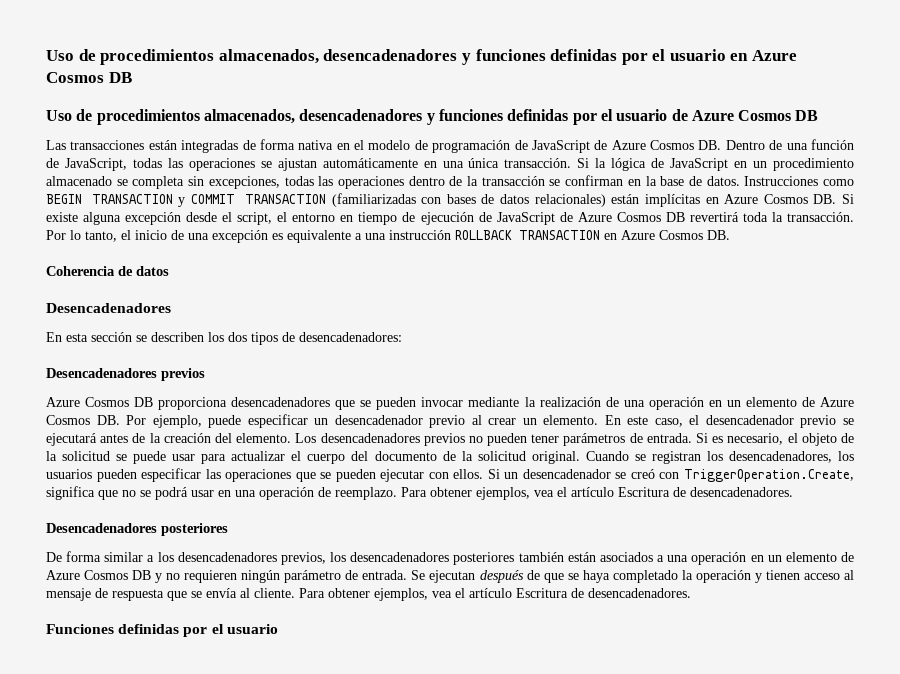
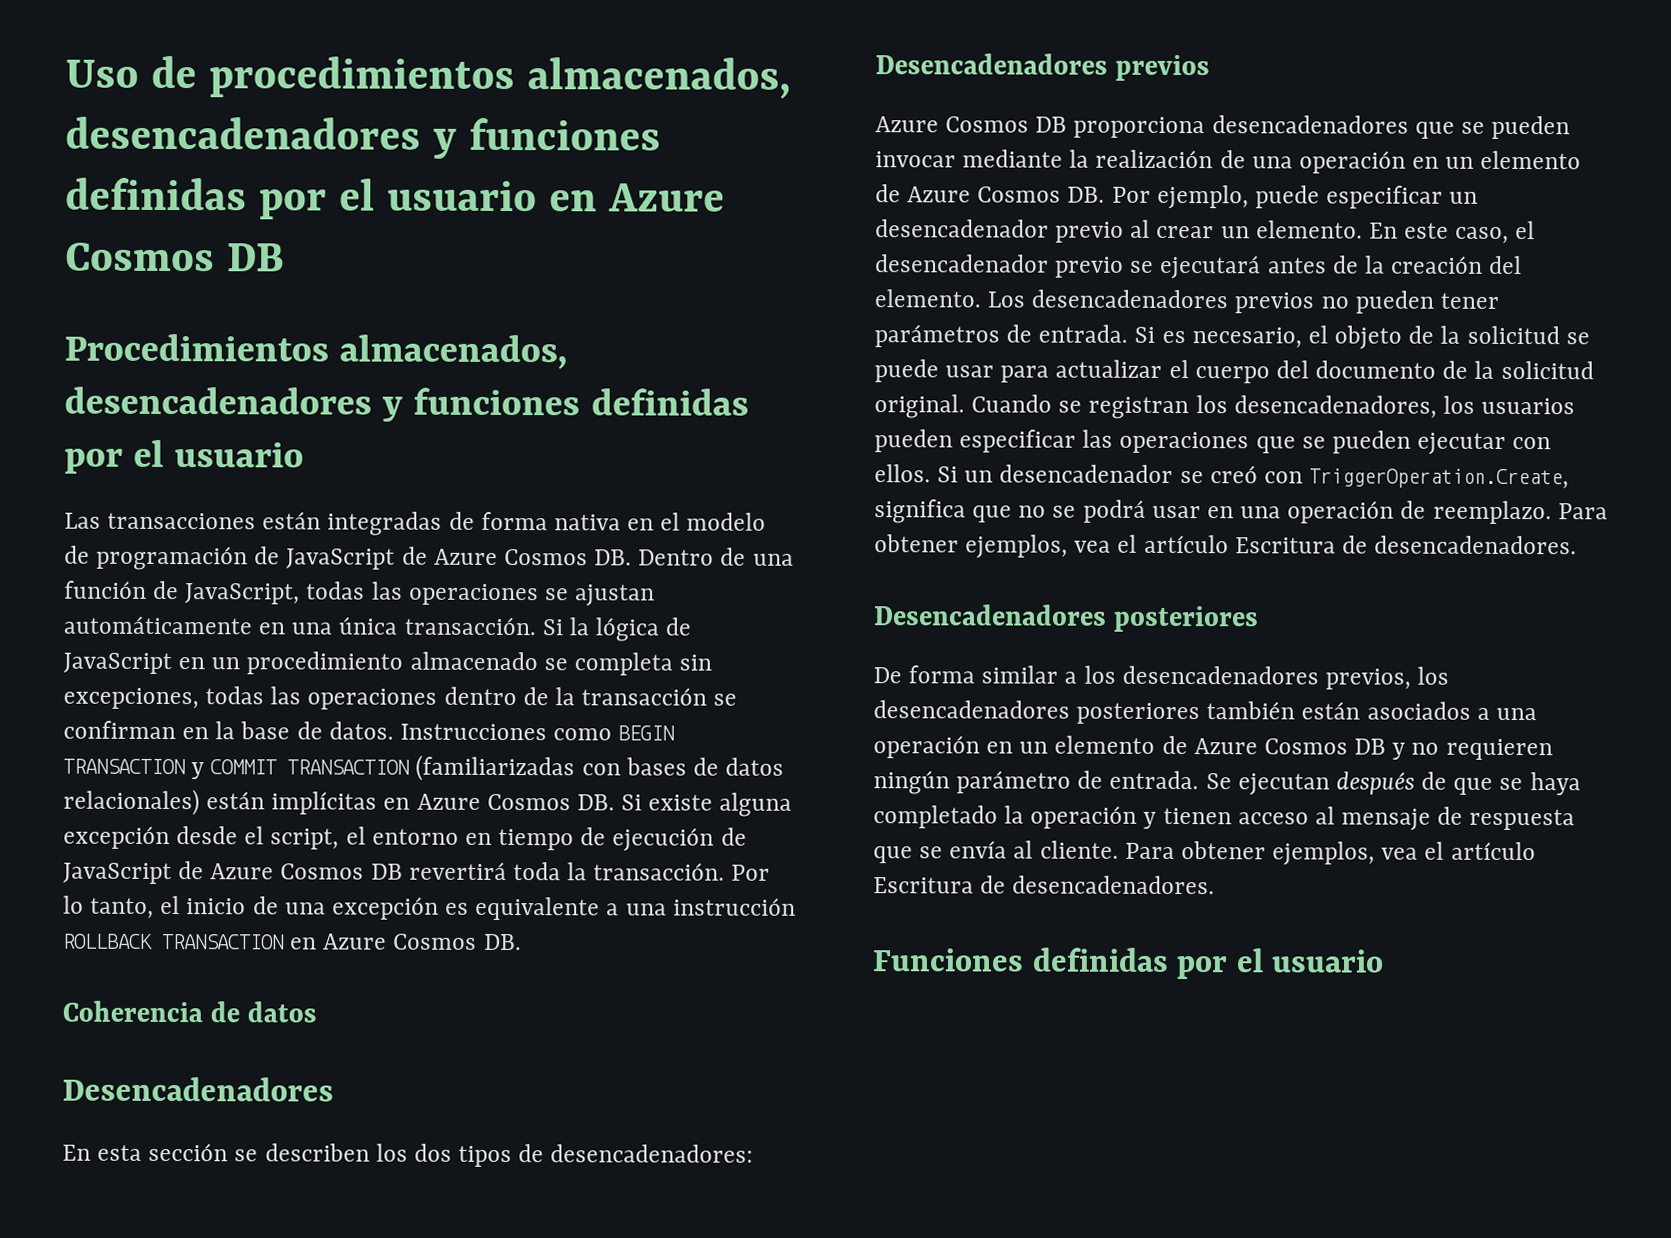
- Uso de procedimientos almacenados, desencadenadores y funciones definidas por el usuario de Azure Cosmos DB
+ Procedimientos almacenados, desencadenadores y funciones definidas por el usuario

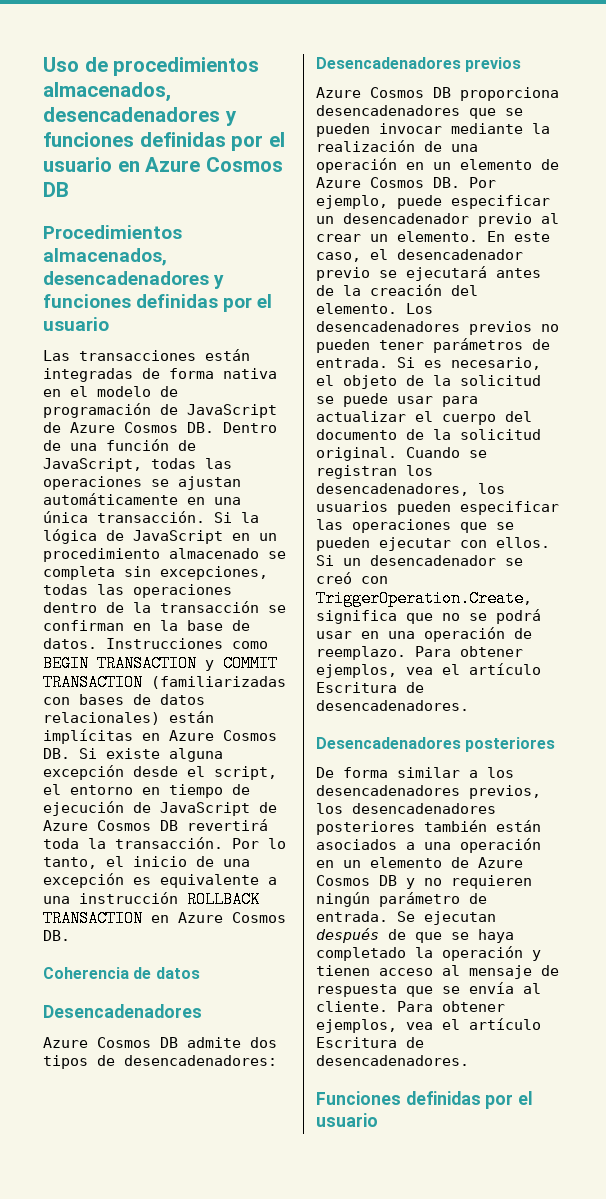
- En esta sección se describen los dos tipos de desencadenadores:
+ Azure Cosmos DB admite dos tipos de desencadenadores:

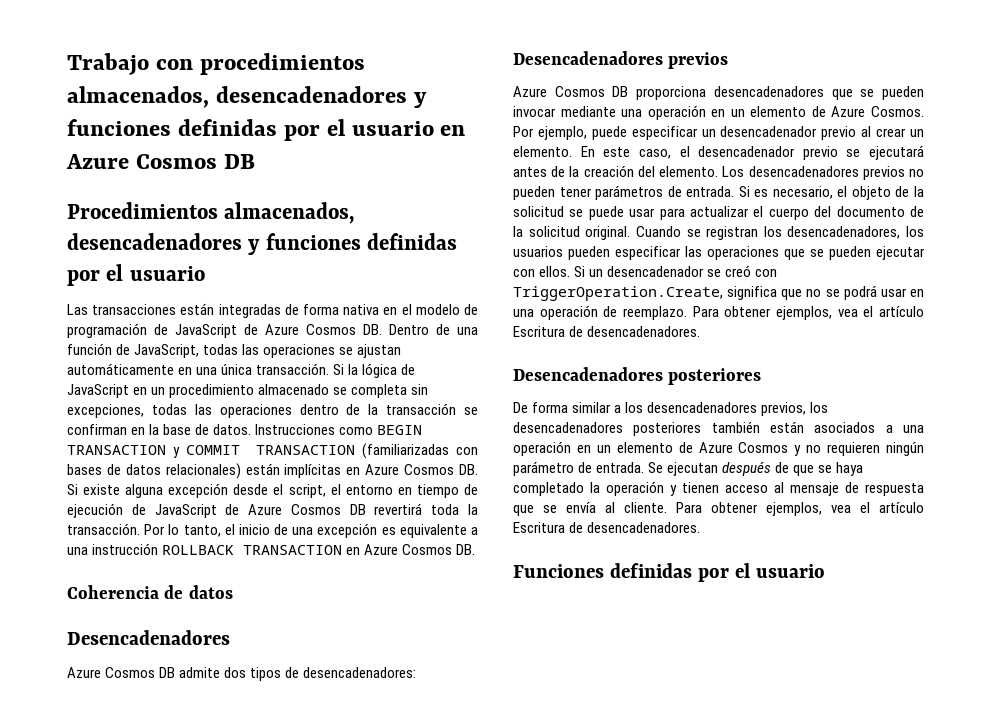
- Uso de procedimientos almacenados, desencadenadores y funciones definidas por el usuario en Azure Cosmos DB
+ Trabajo con procedimientos almacenados, desencadenadores y funciones definidas por el usuario en Azure Cosmos DB
- Azure Cosmos DB proporciona desencadenadores que se pueden invocar mediante la realización de una operación en un elemento de Azure Cosmos DB. Por ejemplo, puede especificar un desencadenador previo al crear un elemento.
+ Azure Cosmos DB proporciona desencadenadores que se pueden invocar mediante una operación en un elemento de Azure Cosmos. Por ejemplo, puede especificar un desencadenador previo al crear un elemento.
- De forma similar a los desencadenadores previos, los desencadenadores posteriores también están asociados a una operación en un elemento de Azure Cosmos DB y no requieren ningún parámetro de entrada.
+ De forma similar a los desencadenadores previos, los desencadenadores posteriores también están asociados a una operación en un elemento de Azure Cosmos y no requieren ningún parámetro de entrada.

